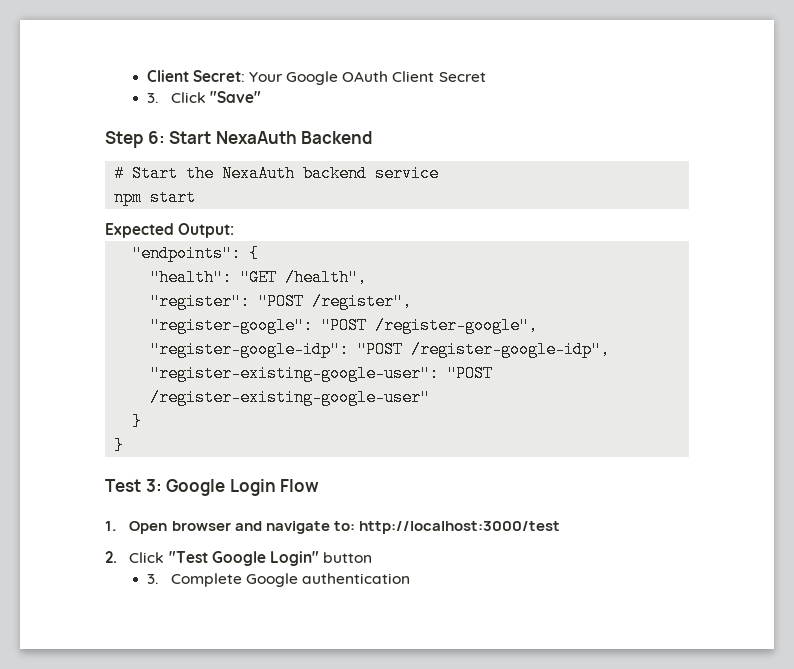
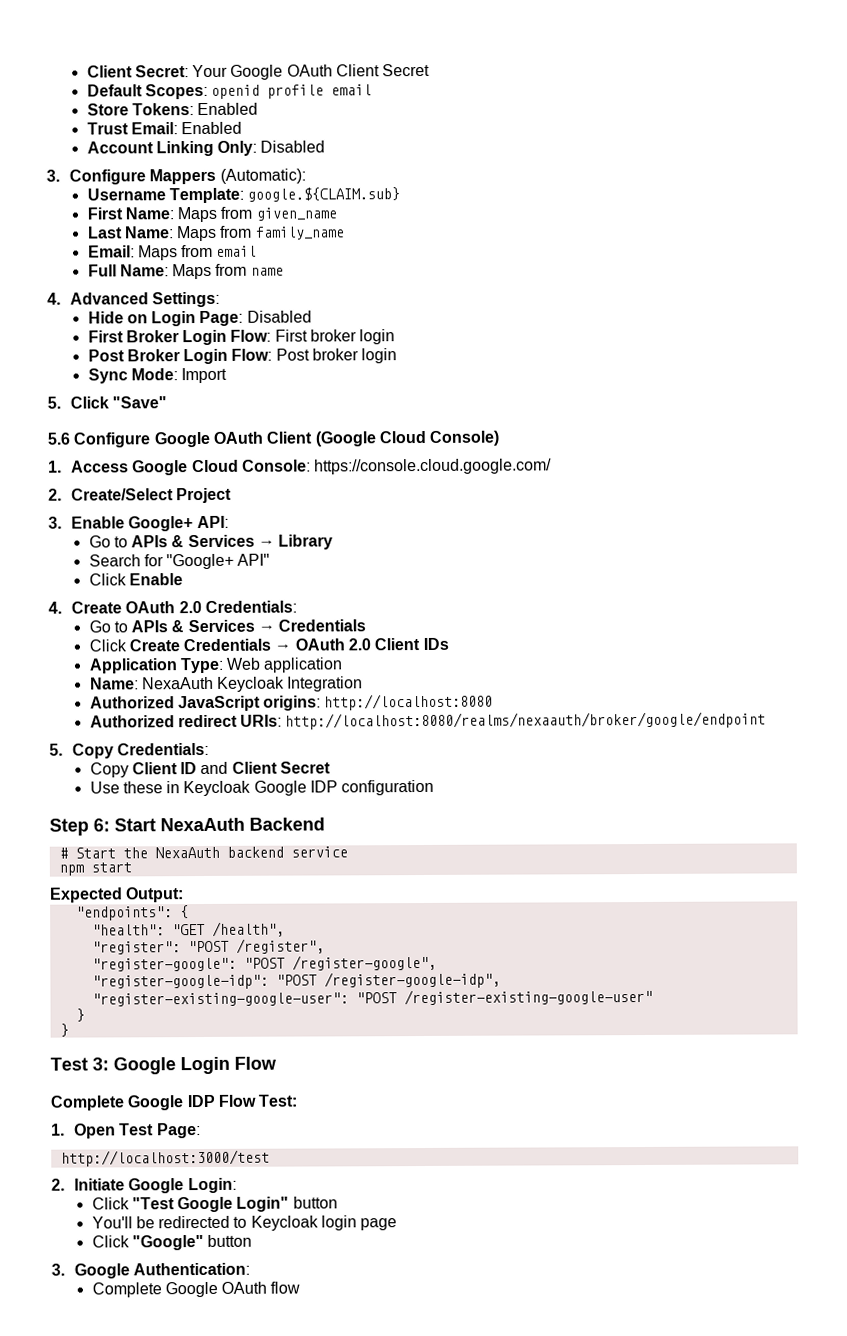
- 3. Click "Save"
+ Default Scopes: openid profile email
+ Store Tokens: Enabled
+ Trust Email: Enabled
+ Account Linking Only: Disabled
+ 3. Configure Mappers (Automatic):
+ Username Template: google.${CLAIM.sub}
+ First Name: Maps from given_name
+ Last Name: Maps from family_name
+ Email: Maps from email
+ Full Name: Maps from name
+ 4. Advanced Settings:
+ Hide on Login Page: Disabled
+ First Broker Login Flow: First broker login
+ Post Broker Login Flow: Post broker login
+ Sync Mode: Import
+ 5. Click "Save"
+ 5.6 Configure Google OAuth Client (Google Cloud Console)
+ 1. Access Google Cloud Console: https://console.cloud.google.com/
+ 2. Create/Select Project
+ 3. Enable Google+ API:
+ Go to APIs & Services → Library
+ Search for "Google+ API"
+ Click Enable
+ 4. Create OAuth 2.0 Credentials:
+ Go to APIs & Services → Credentials
+ Click Create Credentials → OAuth 2.0 Client IDs
+ Application Type: Web application
+ Name: NexaAuth Keycloak Integration
+ Authorized JavaScript origins: http://localhost:8080
+ Authorized redirect URIs: http://localhost:8080/realms/nexaauth/broker/google/endpoint
+ 5. Copy Credentials:
+ Copy Client ID and Client Secret
+ Use these in Keycloak Google IDP configuration
- 1. Open browser and navigate to: http://localhost:3000/test
+ Complete Google IDP Flow Test:
+ 1. Open Test Page:
+ http://localhost:3000/test
- 2. Click "Test Google Login" button
+ 2. Initiate Google Login:
+ Click "Test Google Login" button
- 3. Complete Google authentication
+ You'll be redirected to Keycloak login page
+ Click "Google" button
+ 3. Google Authentication:
+ Complete Google OAuth flow

